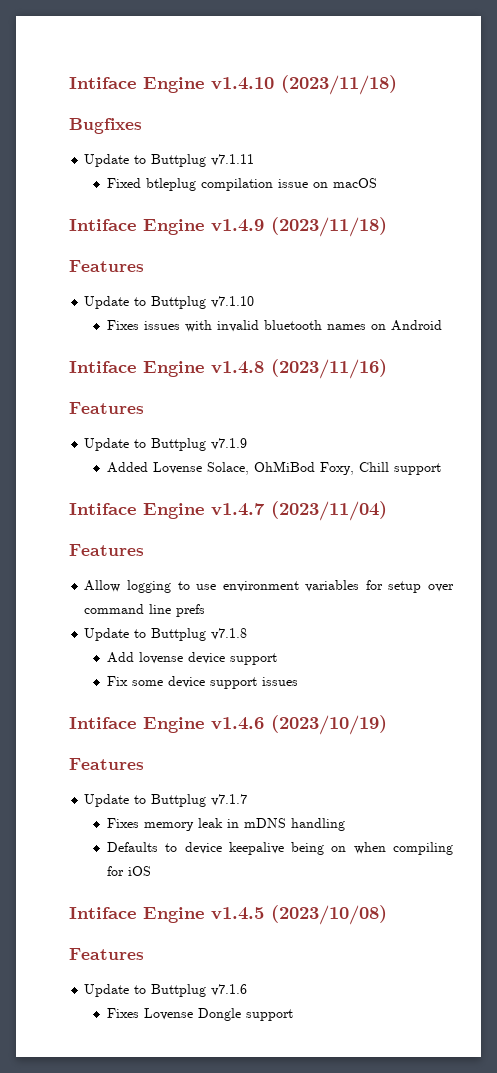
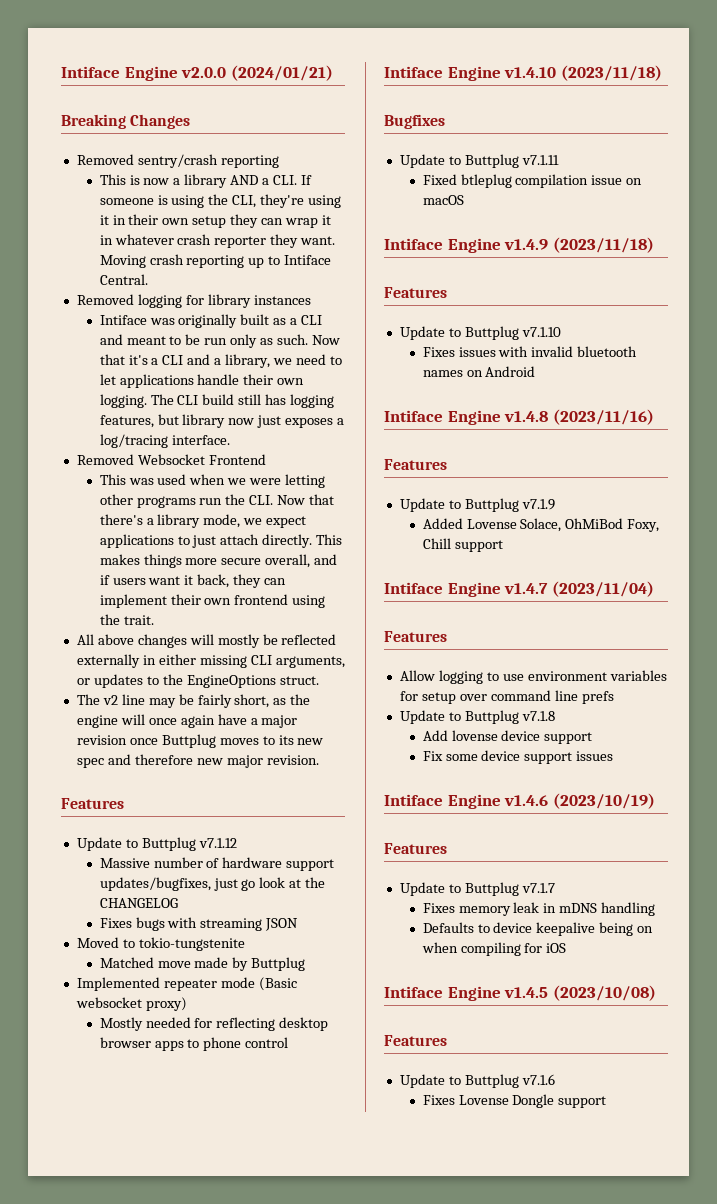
+ Intiface Engine v2.0.0 (2024/01/21)
+ Breaking Changes
+ Removed sentry/crash reporting
+ This is now a library AND a CLI. If someone is using the CLI, they're using it in their own setup they can wrap it in whatever crash reporter they want. Moving crash reporting up to Intiface Central.
+ Removed logging for library instances
+ Intiface was originally built as a CLI and meant to be run only as such. Now that it's a CLI and a library, we need to let applications handle their own logging. The CLI build still has logging features, but library now just exposes a log/tracing interface.
+ Removed Websocket Frontend
+ This was used when we were letting other programs run the CLI. Now that there's a library mode, we expect applications to just attach directly. This makes things more secure overall, and if users want it back, they can implement their own frontend using the trait.
+ All above changes will mostly be reflected externally in either missing CLI arguments, or updates to the EngineOptions struct.
+ The v2 line may be fairly short, as the engine will once again have a major revision once Buttplug moves to its new spec and therefore new major revision.
+ Features
+ Update to Buttplug v7.1.12
+ Massive number of hardware support updates/bugfixes, just go look at the CHANGELOG
+ Fixes bugs with streaming JSON
+ Moved to tokio-tungstenite
+ Matched move made by Buttplug
+ Implemented repeater mode (Basic websocket proxy)
+ Mostly needed for reflecting desktop browser apps to phone control

